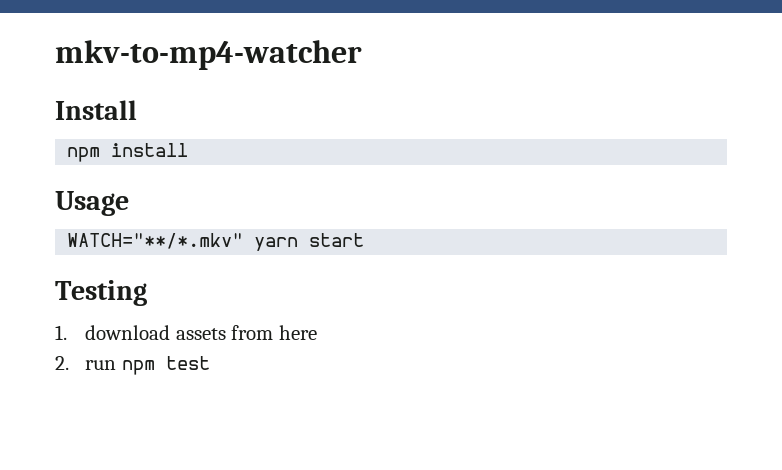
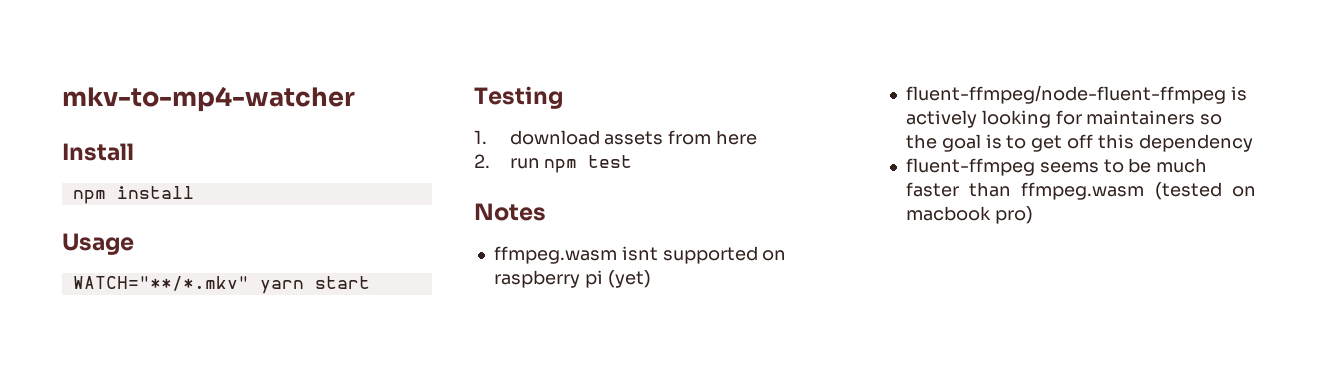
+ Notes
+ ffmpeg.wasm isnt supported on raspberry pi (yet)
+ fluent-ffmpeg/node-fluent-ffmpeg is actively looking for maintainers so the goal is to get off this dependency
+ fluent-ffmpeg seems to be much faster than ffmpeg.wasm (tested on macbook pro)

